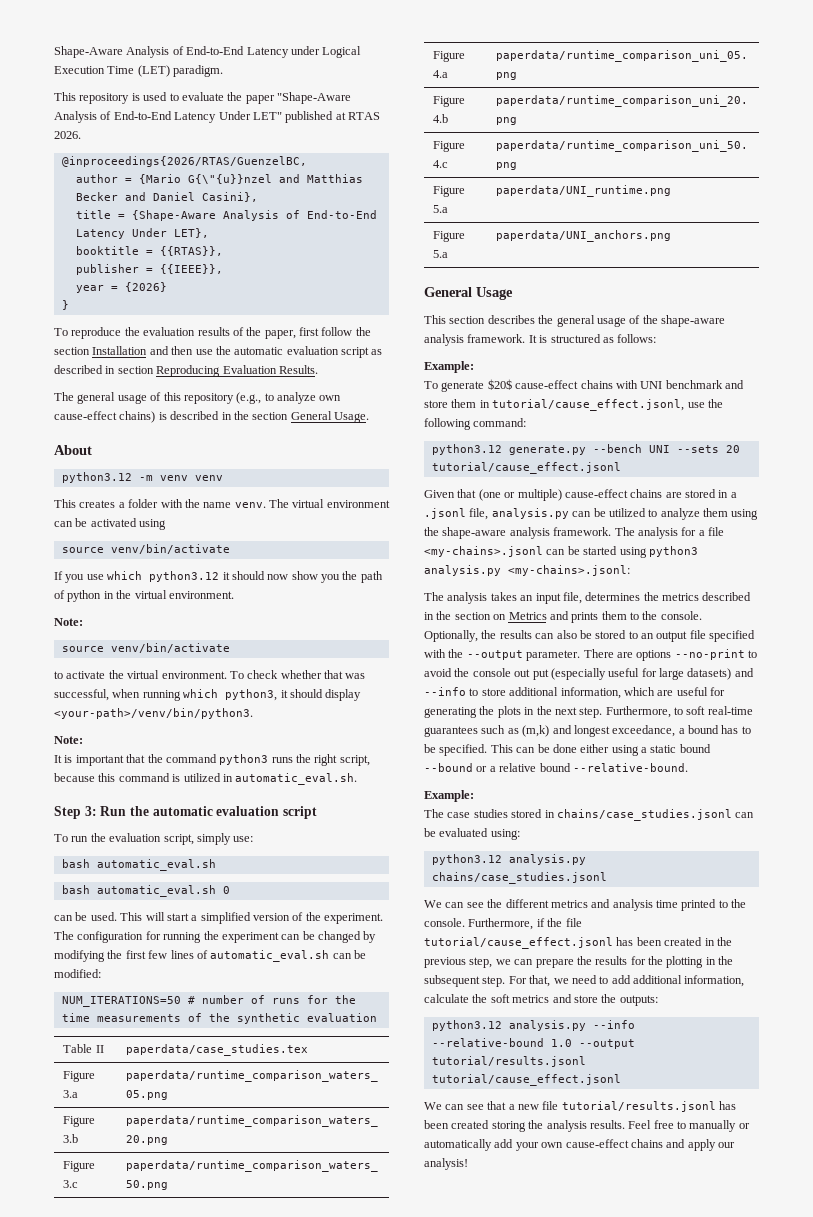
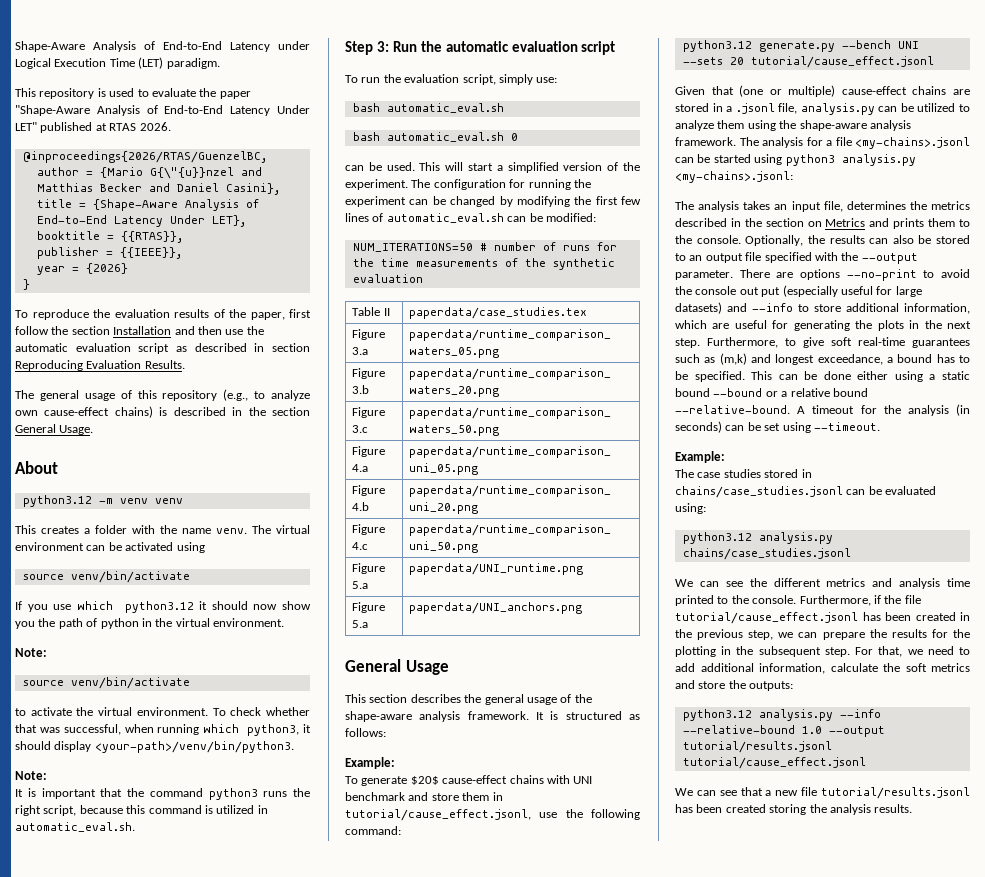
- Furthermore, to soft real-time guarantees such as (m,k) and longest exceedance, a bound has to be specified.
+ Furthermore, to give soft real-time guarantees such as (m,k) and longest exceedance, a bound has to be specified.
+ A timeout for the analysis (in seconds) can be set using --timeout.
- Feel free to manually or automatically add your own cause-effect chains and apply our analysis!

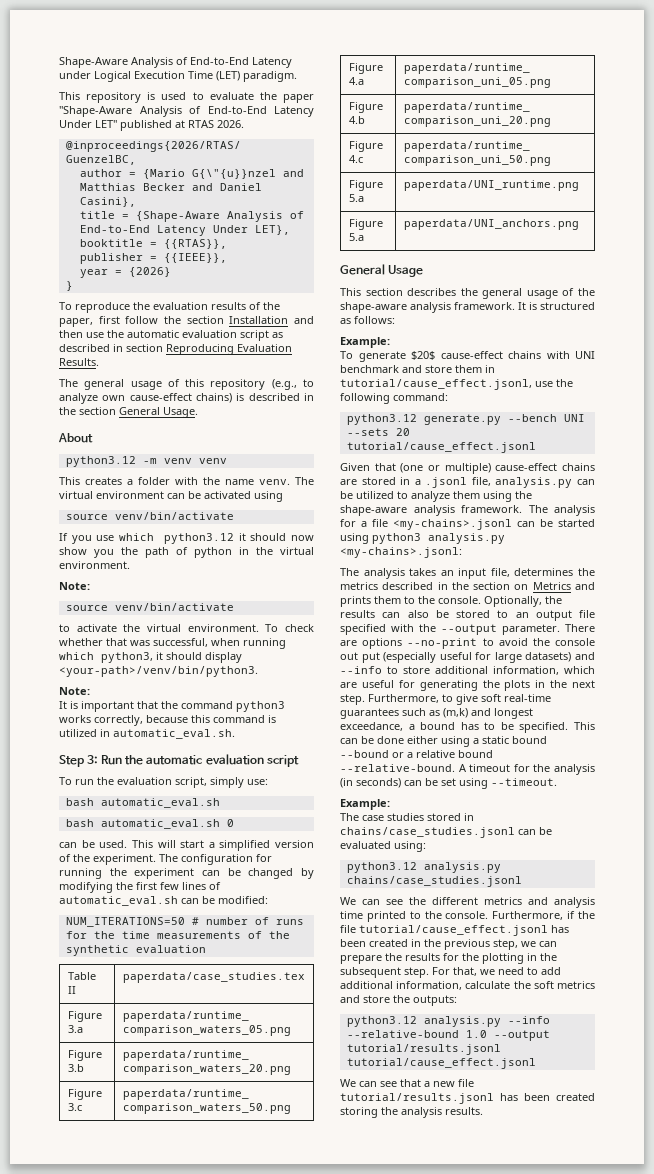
- It is important that the command python3 runs the right script, because this command is utilized in automatic_eval.sh.
+ It is important that the command python3 works correctly, because this command is utilized in automatic_eval.sh.

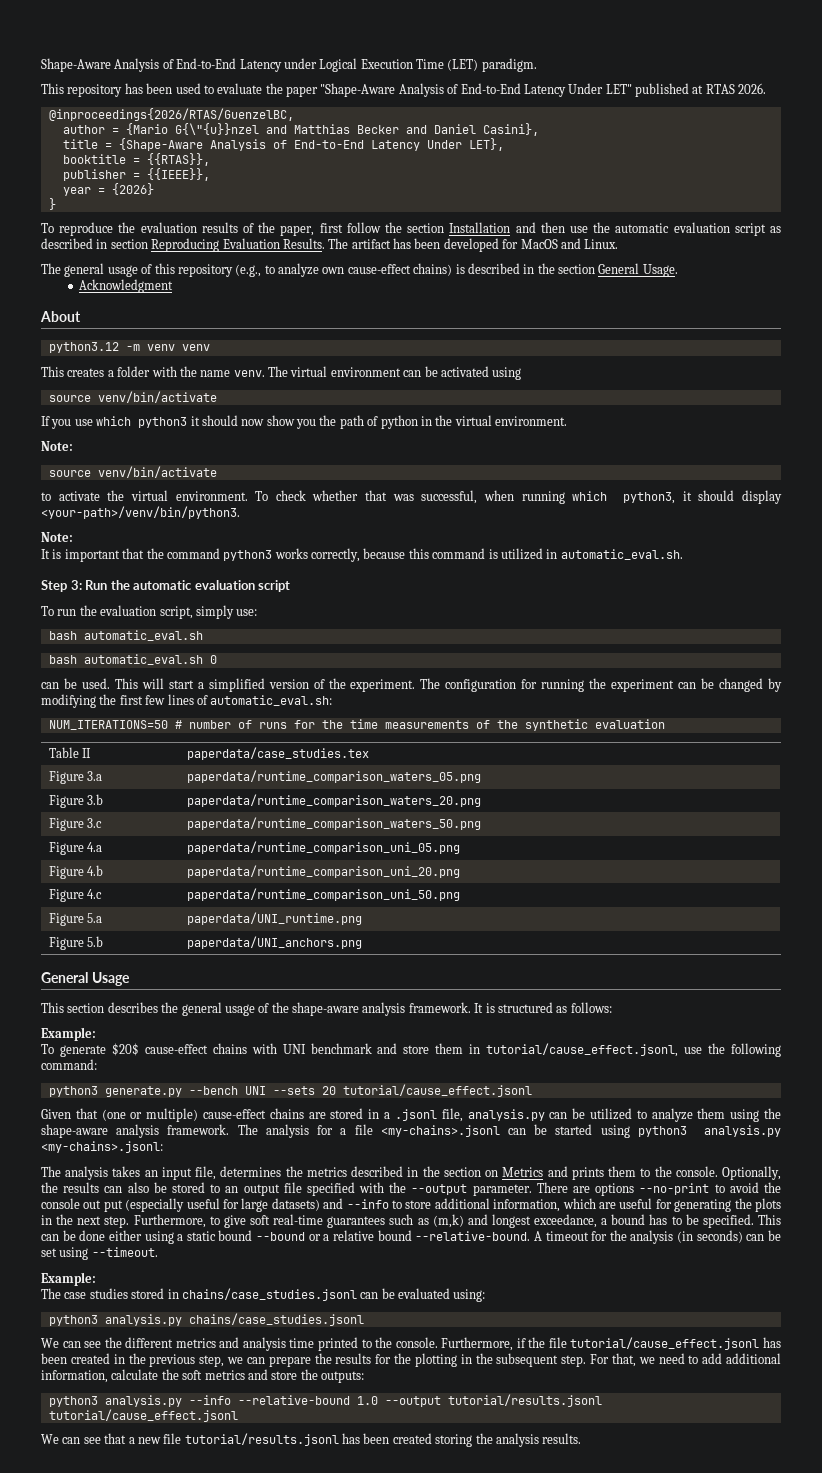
- This repository is used to evaluate the paper "Shape-Aware Analysis of End-to-End Latency Under LET" published at RTAS 2026.
+ This repository has been used to evaluate the paper "Shape-Aware Analysis of End-to-End Latency Under LET" published at RTAS 2026.
+ The artifact has been developed for MacOS and Linux.
+ Acknowledgment
- If you use which python3.12 it should now show you the path of python in the virtual environment.
+ If you use which python3 it should now show you the path of python in the virtual environment.
- The configuration for running the experiment can be changed by modifying the first few lines of automatic_eval.sh can be modified:
+ The configuration for running the experiment can be changed by modifying the first few lines of automatic_eval.sh:
- Figure 5.a | paperdata/UNI_anchors.png
+ Figure 5.b | paperdata/UNI_anchors.png
- python3.12 generate.py --bench UNI --sets 20 tutorial/cause_effect.jsonl
+ python3 generate.py --bench UNI --sets 20 tutorial/cause_effect.jsonl
- python3.12 analysis.py chains/case_studies.jsonl
+ python3 analysis.py chains/case_studies.jsonl
- python3.12 analysis.py --info --relative-bound 1.0 --output tutorial/results.jsonl tutorial/cause_effect.jsonl
+ python3 analysis.py --info --relative-bound 1.0 --output tutorial/results.jsonl tutorial/cause_effect.jsonl

